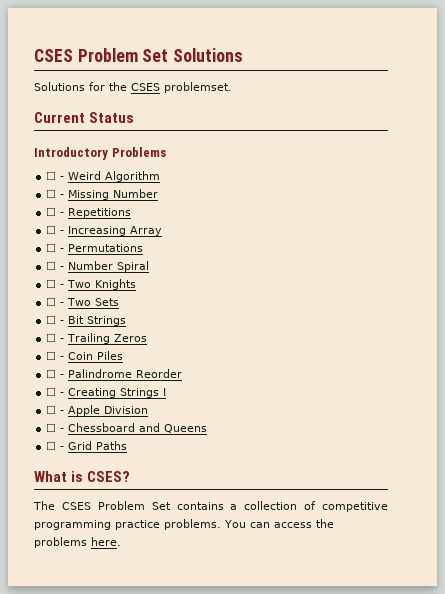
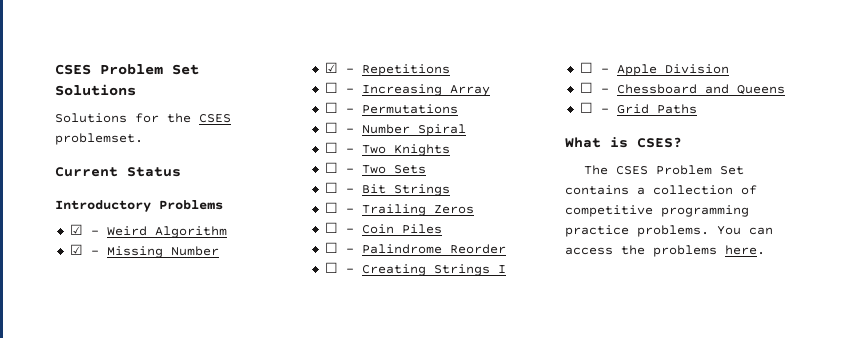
- ☐ - Weird Algorithm
+ ☑ - Weird Algorithm
- ☐ - Missing Number
+ ☑ - Missing Number
- ☐ - Repetitions
+ ☑ - Repetitions

